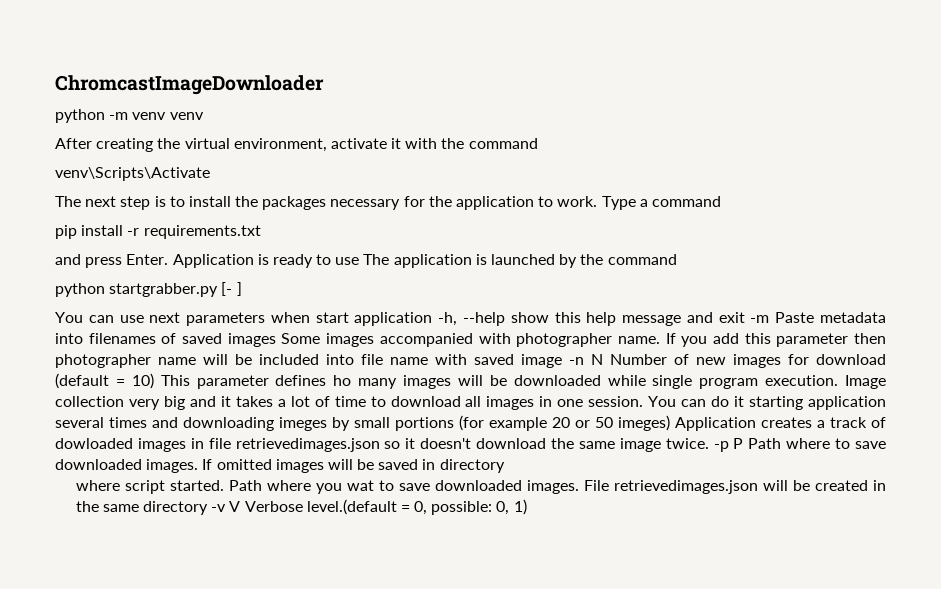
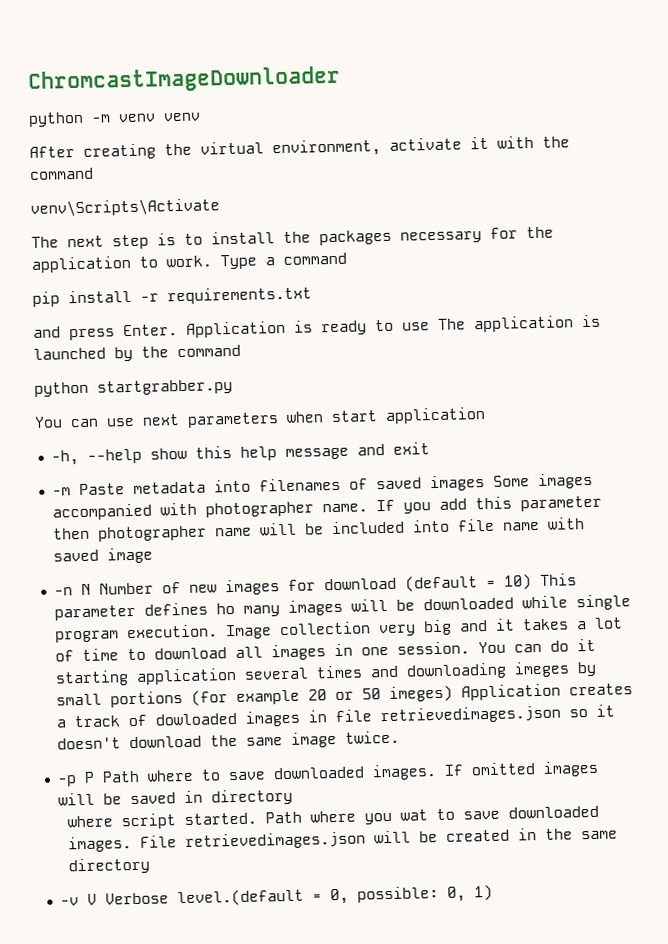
- python startgrabber.py [- ]
+ python startgrabber.py
- You can use next parameters when start application -h, --help show this help message and exit -m Paste metadata into filenames of saved images Some images accompanied with photographer name.
+ You can use next parameters when start application
+ -h, --help show this help message and exit
+ -m Paste metadata into filenames of saved images Some images accompanied with photographer name.
- If you add this parameter then photographer name will be included into file name with saved image -n N Number of new images for download (default = 10) This parameter defines ho many images will be downloaded while single program execution.
+ If you add this parameter then photographer name will be included into file name with saved image
+ -n N Number of new images for download (default = 10) This parameter defines ho many images will be downloaded while single program execution.
- You can do it starting application several times and downloading imeges by small portions (for example 20 or 50 imeges) Application creates a track of dowloaded images in file retrievedimages.json so it doesn't download the same image twice. -p P Path where to save downloaded images.
+ You can do it starting application several times and downloading imeges by small portions (for example 20 or 50 imeges) Application creates a track of dowloaded images in file retrievedimages.json so it doesn't download the same image twice.
+ -p P Path where to save downloaded images.
- File retrievedimages.json will be created in the same directory -v V Verbose level.(default = 0, possible: 0, 1)
+ File retrievedimages.json will be created in the same directory
+ -v V Verbose level.(default = 0, possible: 0, 1)

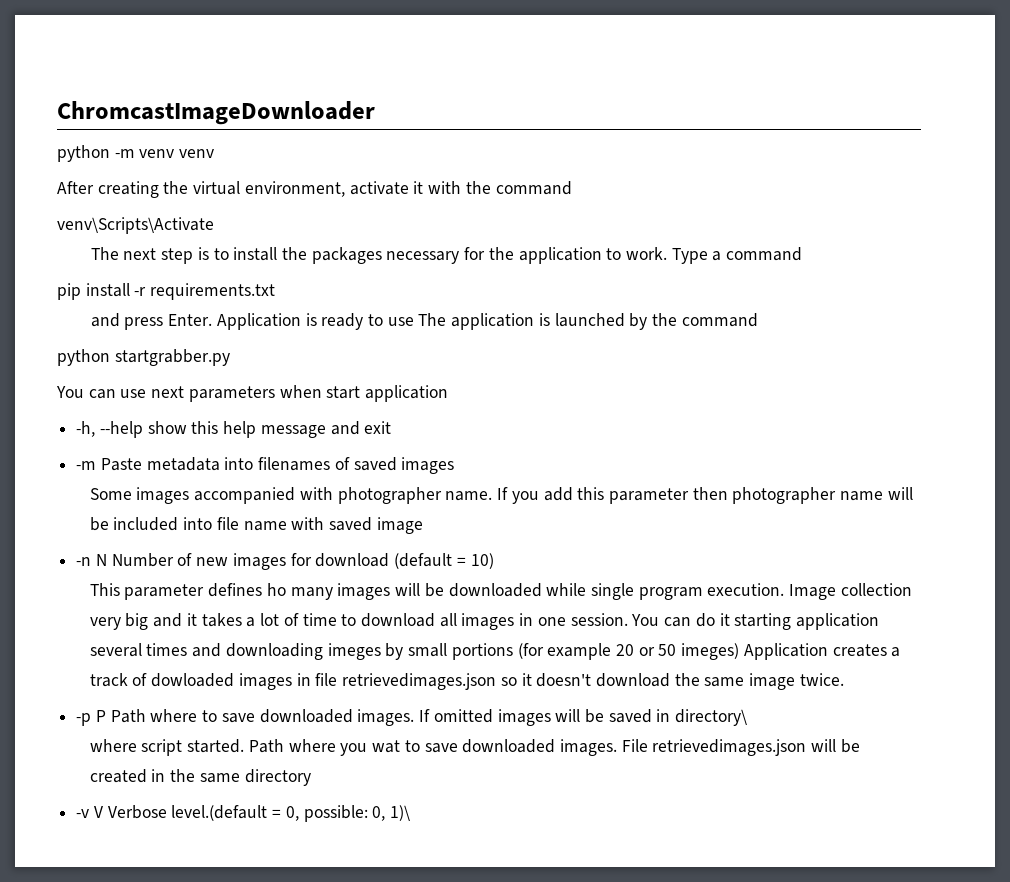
- -m Paste metadata into filenames of saved images Some images accompanied with photographer name.
+ -m Paste metadata into filenames of saved images
+ Some images accompanied with photographer name.
- -n N Number of new images for download (default = 10) This parameter defines ho many images will be downloaded while single program execution.
+ -n N Number of new images for download (default = 10)
+ This parameter defines ho many images will be downloaded while single program execution.
- If omitted images will be saved in directory
+ If omitted images will be saved in directory\
- -v V Verbose level.(default = 0, possible: 0, 1)
+ -v V Verbose level.(default = 0, possible: 0, 1)\

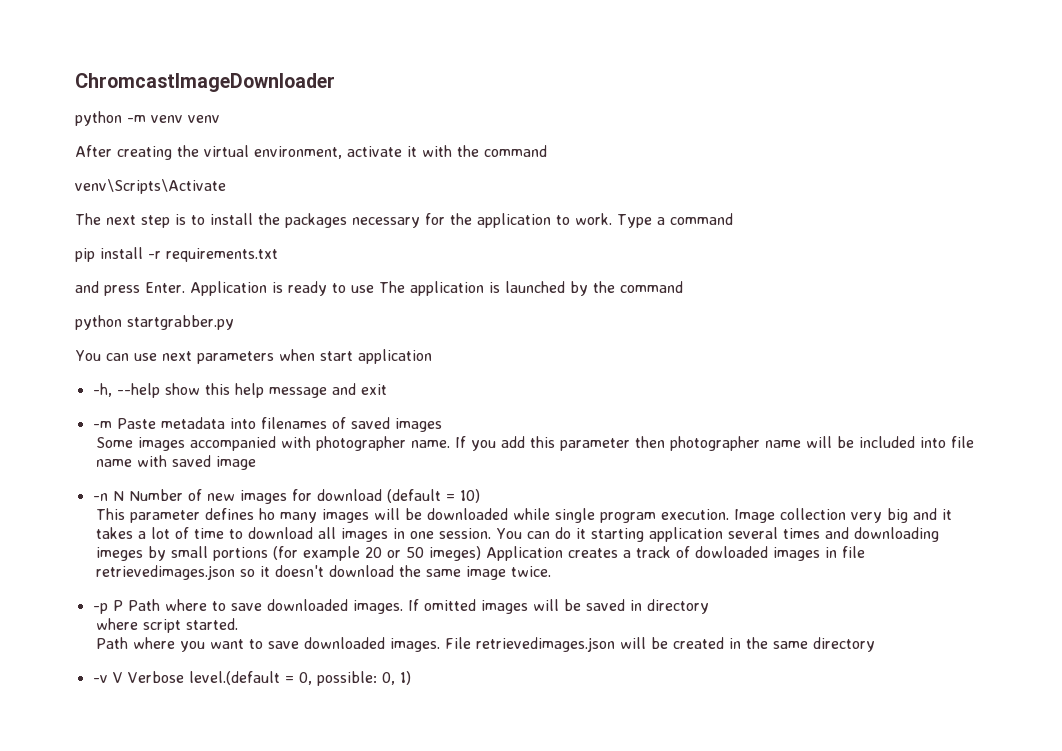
- If omitted images will be saved in directory\
+ If omitted images will be saved in directory
- where script started. Path where you wat to save downloaded images.
+ where script started.
+ Path where you want to save downloaded images.
- -v V Verbose level.(default = 0, possible: 0, 1)\
+ -v V Verbose level.(default = 0, possible: 0, 1)

